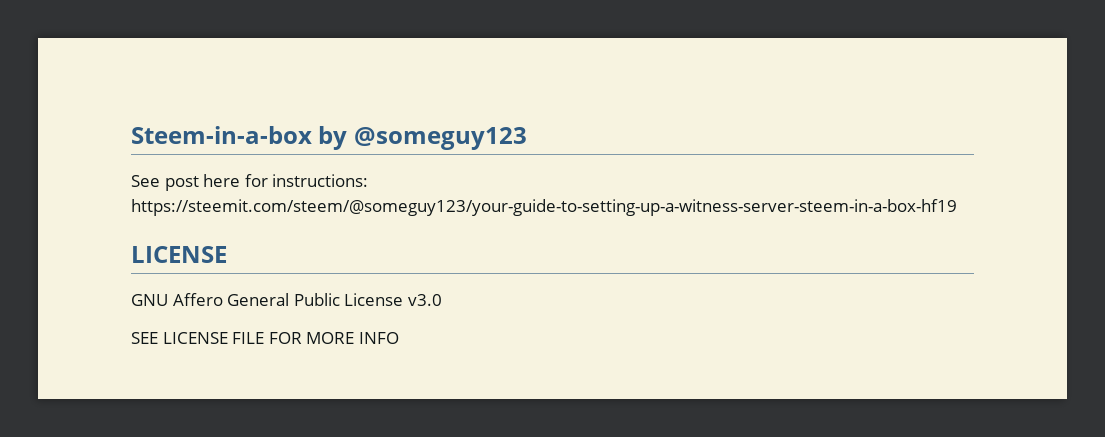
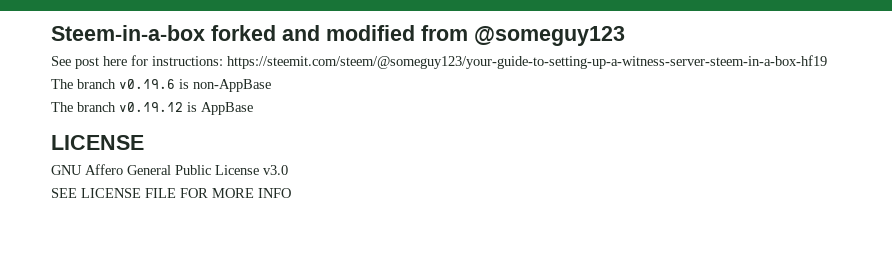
- Steem-in-a-box by @someguy123
+ Steem-in-a-box forked and modified from @someguy123
+ The branch v0.19.6 is non-AppBase
+ The branch v0.19.12 is AppBase

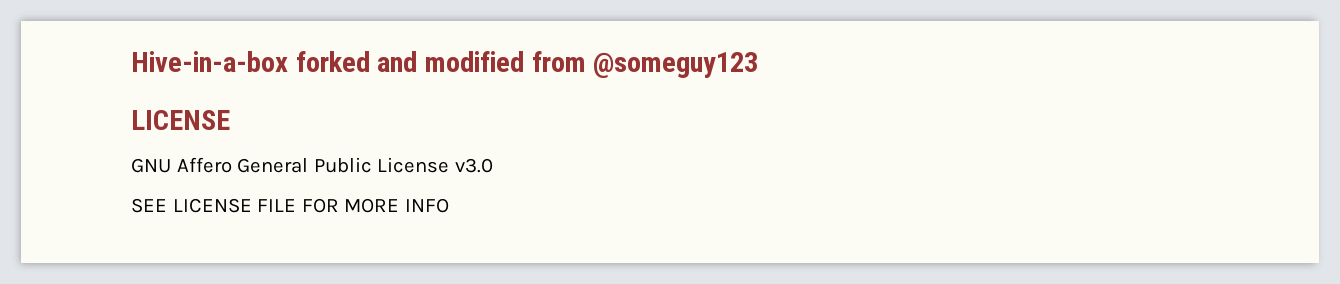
- Steem-in-a-box forked and modified from @someguy123
+ Hive-in-a-box forked and modified from @someguy123
- See post here for instructions: https://steemit.com/steem/@someguy123/your-guide-to-setting-up-a-witness-server-steem-in-a-box-hf19
- The branch v0.19.6 is non-AppBase
- The branch v0.19.12 is AppBase

